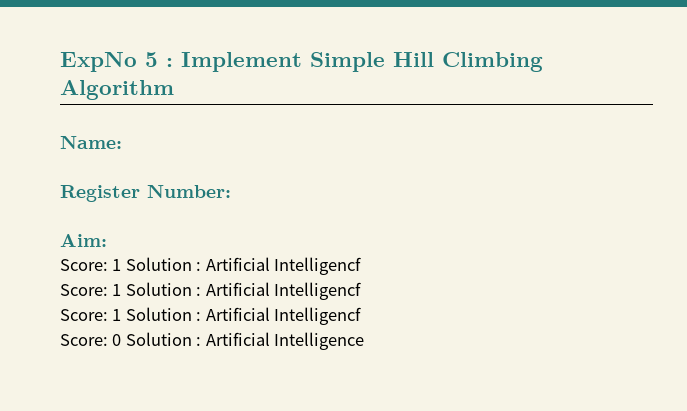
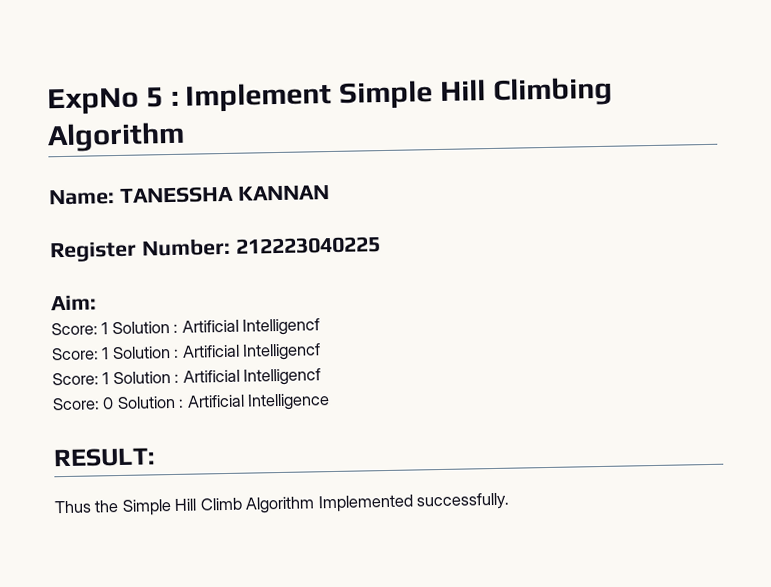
- Name:
+ Name: TANESSHA KANNAN
- Register Number:
+ Register Number: 212223040225
+ RESULT:
+ Thus the Simple Hill Climb Algorithm Implemented successfully.

